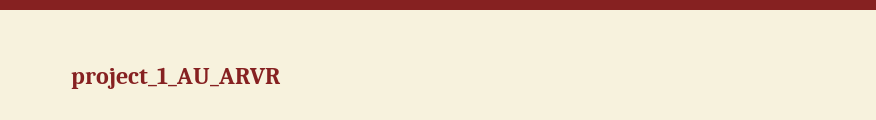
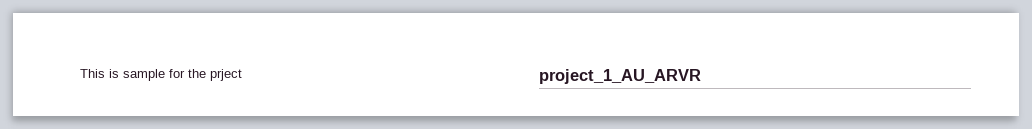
+ This is sample for the prject

